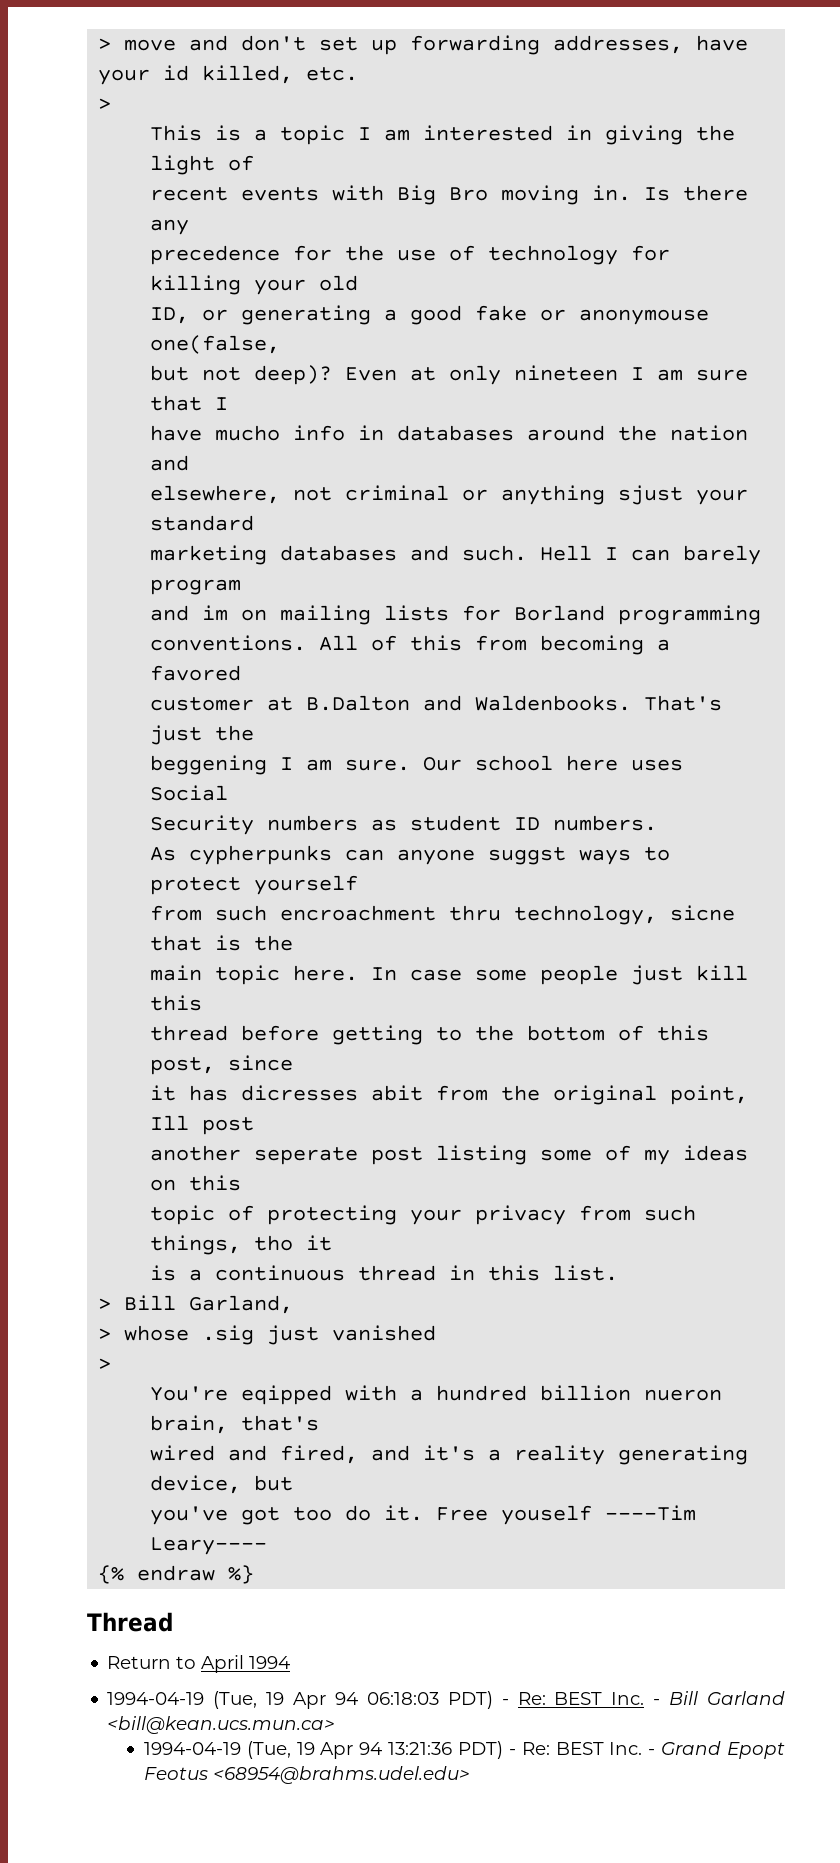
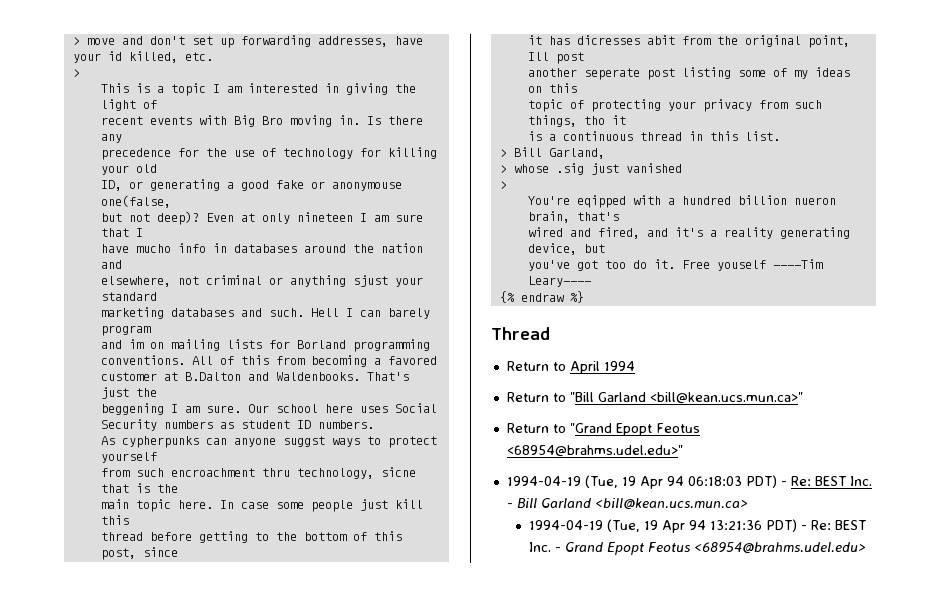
+ Return to "Bill Garland <bill@kean.ucs.mun.ca>"
+ Return to "Grand Epopt Feotus <68954@brahms.udel.edu>"

